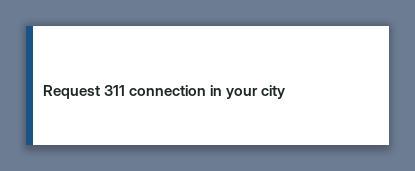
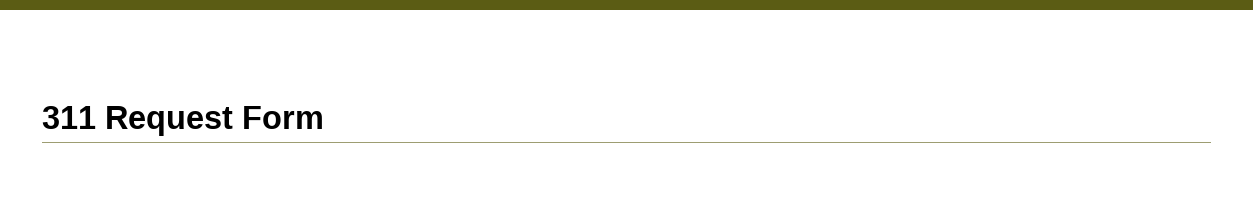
- Request 311 connection in your city
+ 311 Request Form

